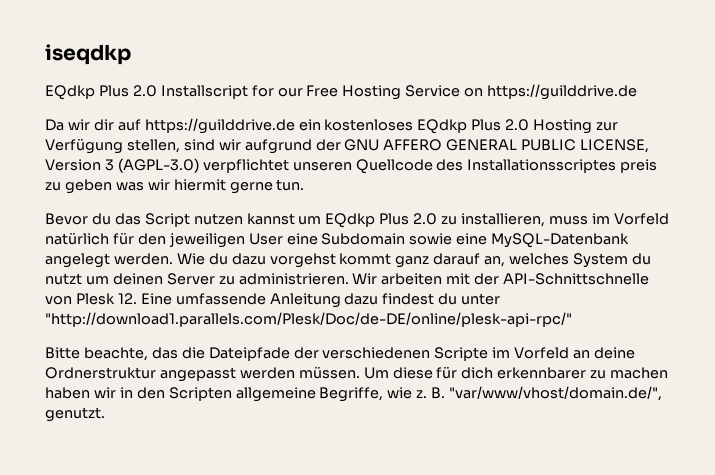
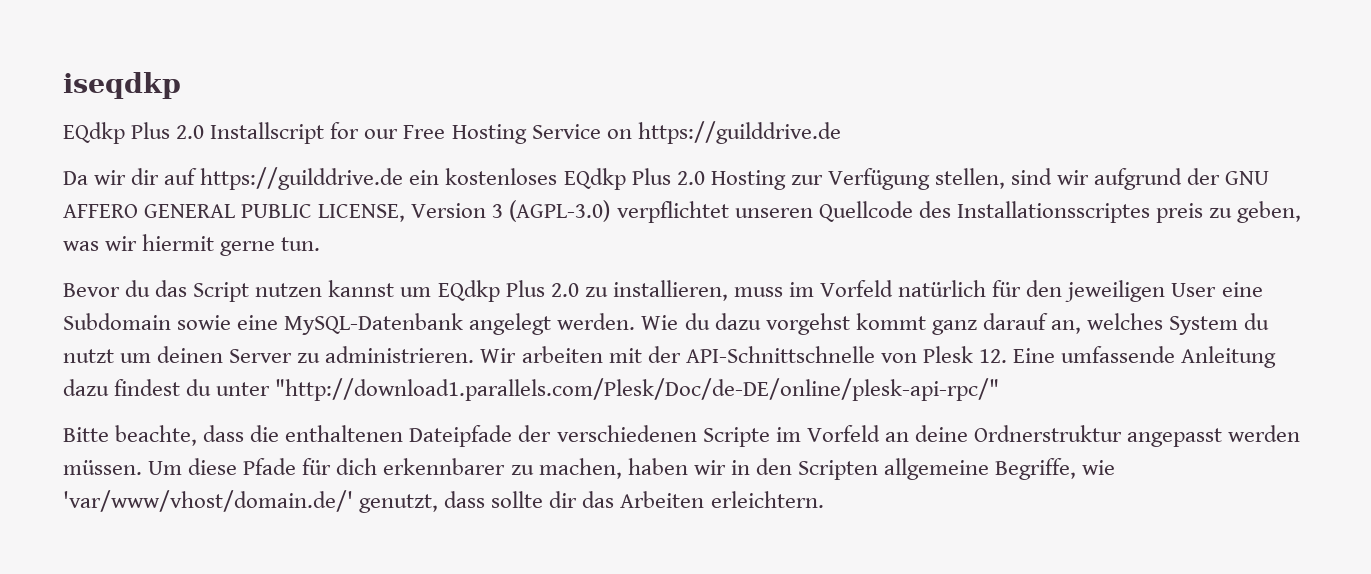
- Da wir dir auf https://guilddrive.de ein kostenloses EQdkp Plus 2.0 Hosting zur Verfügung stellen, sind wir aufgrund der GNU AFFERO GENERAL PUBLIC LICENSE, Version 3 (AGPL-3.0) verpflichtet unseren Quellcode des Installationsscriptes preis zu geben was wir hiermit gerne tun.
+ Da wir dir auf https://guilddrive.de ein kostenloses EQdkp Plus 2.0 Hosting zur Verfügung stellen, sind wir aufgrund der GNU AFFERO GENERAL PUBLIC LICENSE, Version 3 (AGPL-3.0) verpflichtet unseren Quellcode des Installationsscriptes preis zu geben, was wir hiermit gerne tun.
- Bitte beachte, das die Dateipfade der verschiedenen Scripte im Vorfeld an deine Ordnerstruktur angepasst werden müssen.
+ Bitte beachte, dass die enthaltenen Dateipfade der verschiedenen Scripte im Vorfeld an deine Ordnerstruktur angepasst werden müssen.
- Um diese für dich erkennbarer zu machen haben wir in den Scripten allgemeine Begriffe, wie z. B. "var/www/vhost/domain.de/", genutzt.
+ Um diese Pfade für dich erkennbarer zu machen, haben wir in den Scripten allgemeine Begriffe, wie 'var/www/vhost/domain.de/' genutzt, dass sollte dir das Arbeiten erleichtern.

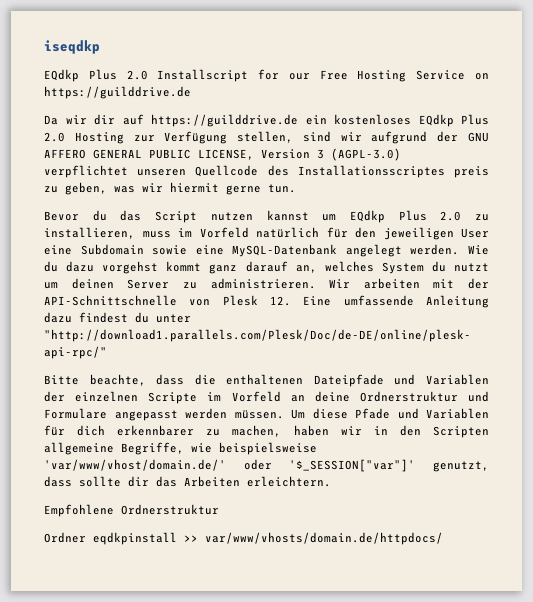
- Bitte beachte, dass die enthaltenen Dateipfade der verschiedenen Scripte im Vorfeld an deine Ordnerstruktur angepasst werden müssen.
+ Bitte beachte, dass die enthaltenen Dateipfade und Variablen der einzelnen Scripte im Vorfeld an deine Ordnerstruktur und Formulare angepasst werden müssen.
- Um diese Pfade für dich erkennbarer zu machen, haben wir in den Scripten allgemeine Begriffe, wie 'var/www/vhost/domain.de/' genutzt, dass sollte dir das Arbeiten erleichtern.
+ Um diese Pfade und Variablen für dich erkennbarer zu machen, haben wir in den Scripten allgemeine Begriffe, wie beispielsweise 'var/www/vhost/domain.de/' oder '$_SESSION["var"]' genutzt, dass sollte dir das Arbeiten erleichtern.
+ Empfohlene Ordnerstruktur
+ Ordner eqdkpinstall >> var/www/vhosts/domain.de/httpdocs/

